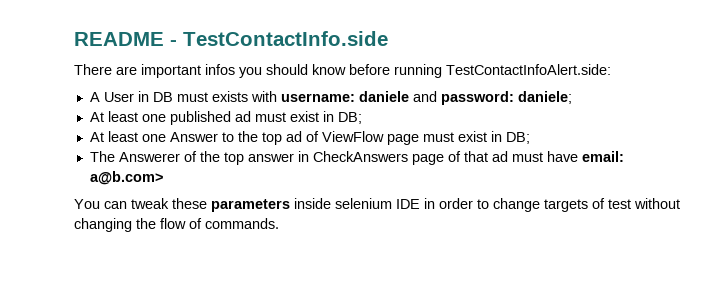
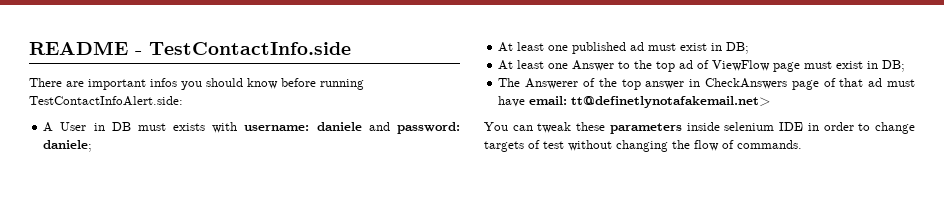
- The Answerer of the top answer in CheckAnswers page of that ad must have email: a@b.com>
+ The Answerer of the top answer in CheckAnswers page of that ad must have email: tt@definetlynotafakemail.net>

